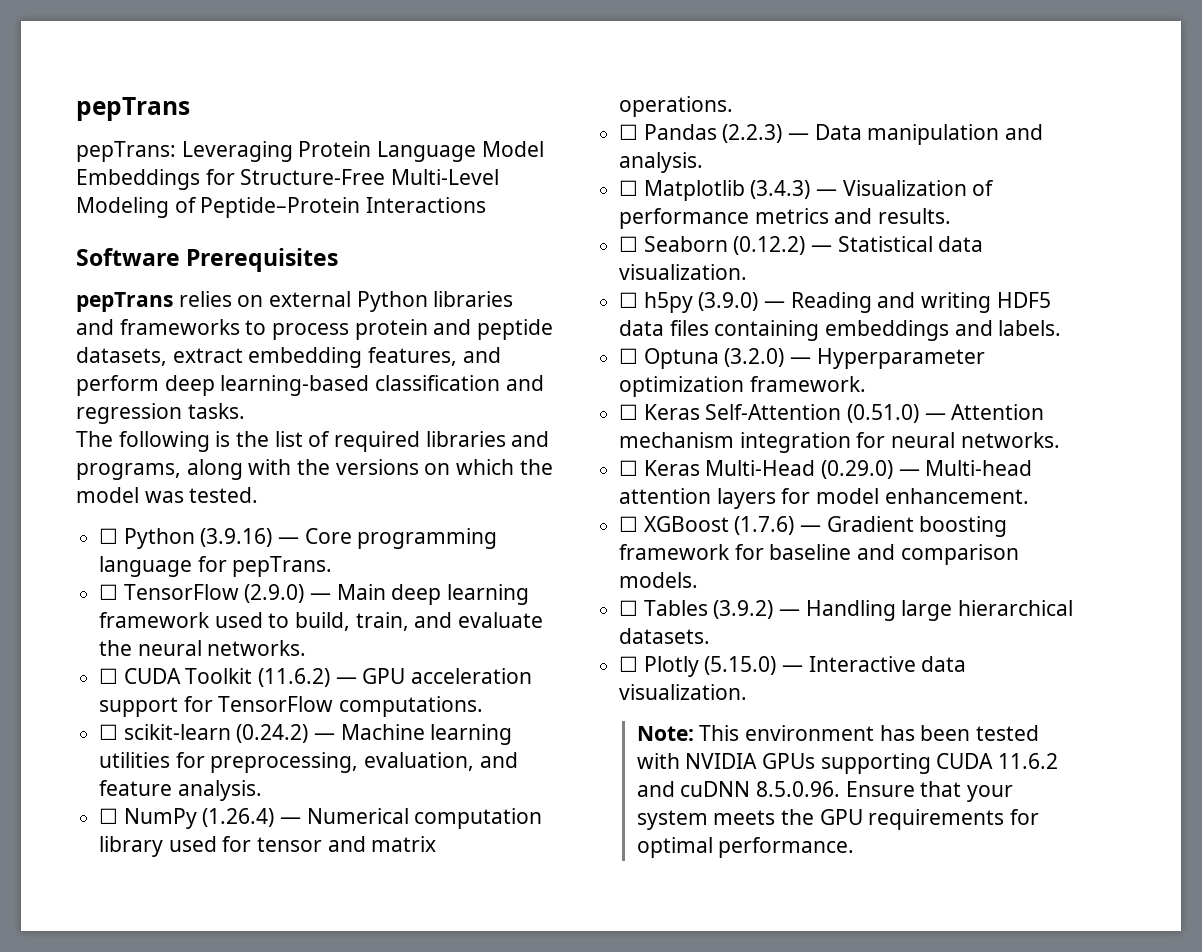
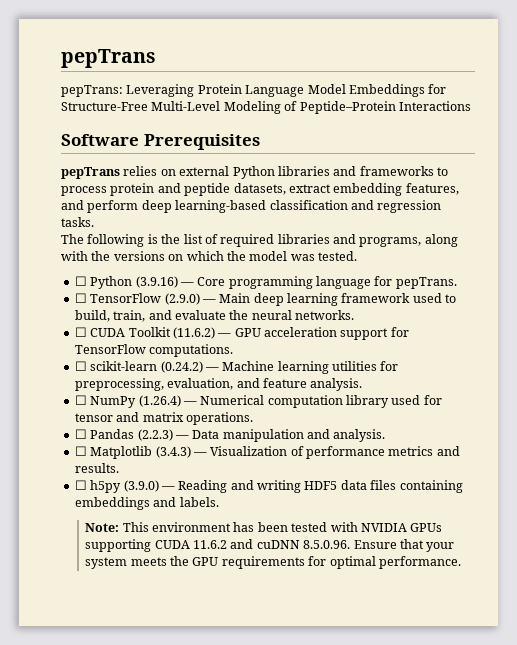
- ☐ Seaborn (0.12.2) — Statistical data visualization.
- ☐ Optuna (3.2.0) — Hyperparameter optimization framework.
- ☐ Keras Self-Attention (0.51.0) — Attention mechanism integration for neural networks.
- ☐ Keras Multi-Head (0.29.0) — Multi-head attention layers for model enhancement.
- ☐ XGBoost (1.7.6) — Gradient boosting framework for baseline and comparison models.
- ☐ Tables (3.9.2) — Handling large hierarchical datasets.
- ☐ Plotly (5.15.0) — Interactive data visualization.

